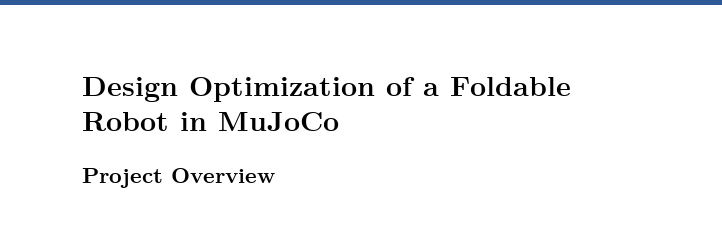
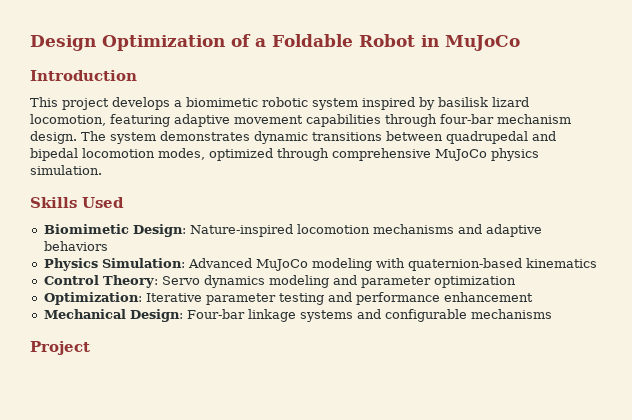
+ Introduction
+ This project develops a biomimetic robotic system inspired by basilisk lizard locomotion, featuring adaptive movement capabilities through four-bar mechanism design. The system demonstrates dynamic transitions between quadrupedal and bipedal locomotion modes, optimized through comprehensive MuJoCo physics simulation.
+ Skills Used
+ Biomimetic Design: Nature-inspired locomotion mechanisms and adaptive behaviors
+ Physics Simulation: Advanced MuJoCo modeling with quaternion-based kinematics
+ Control Theory: Servo dynamics modeling and parameter optimization
+ Optimization: Iterative parameter testing and performance enhancement
+ Mechanical Design: Four-bar linkage systems and configurable mechanisms
- Project Overview
+ Project

